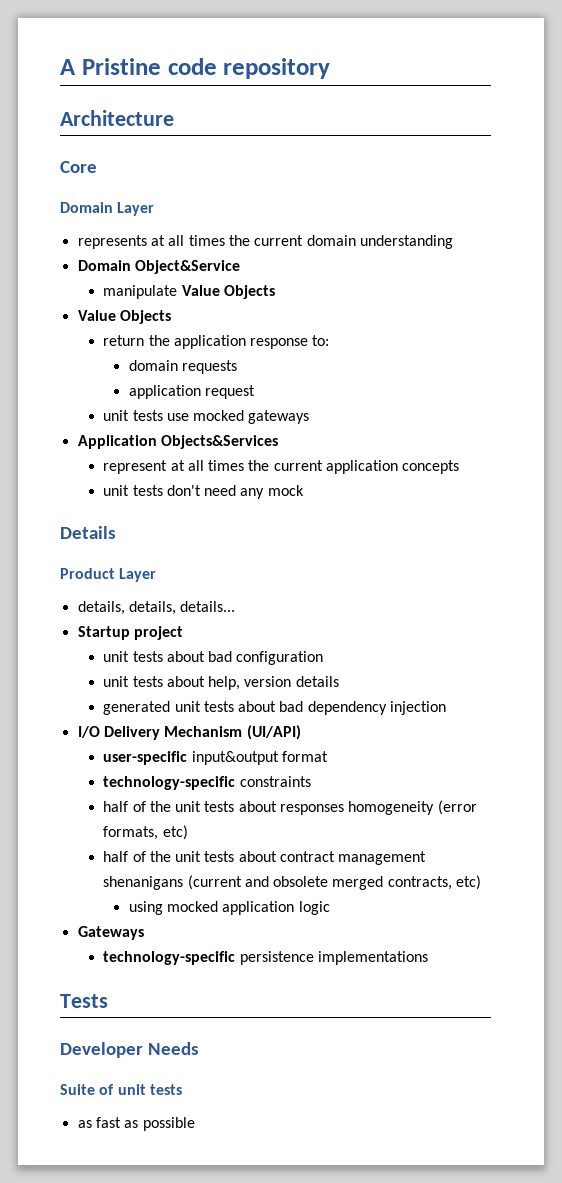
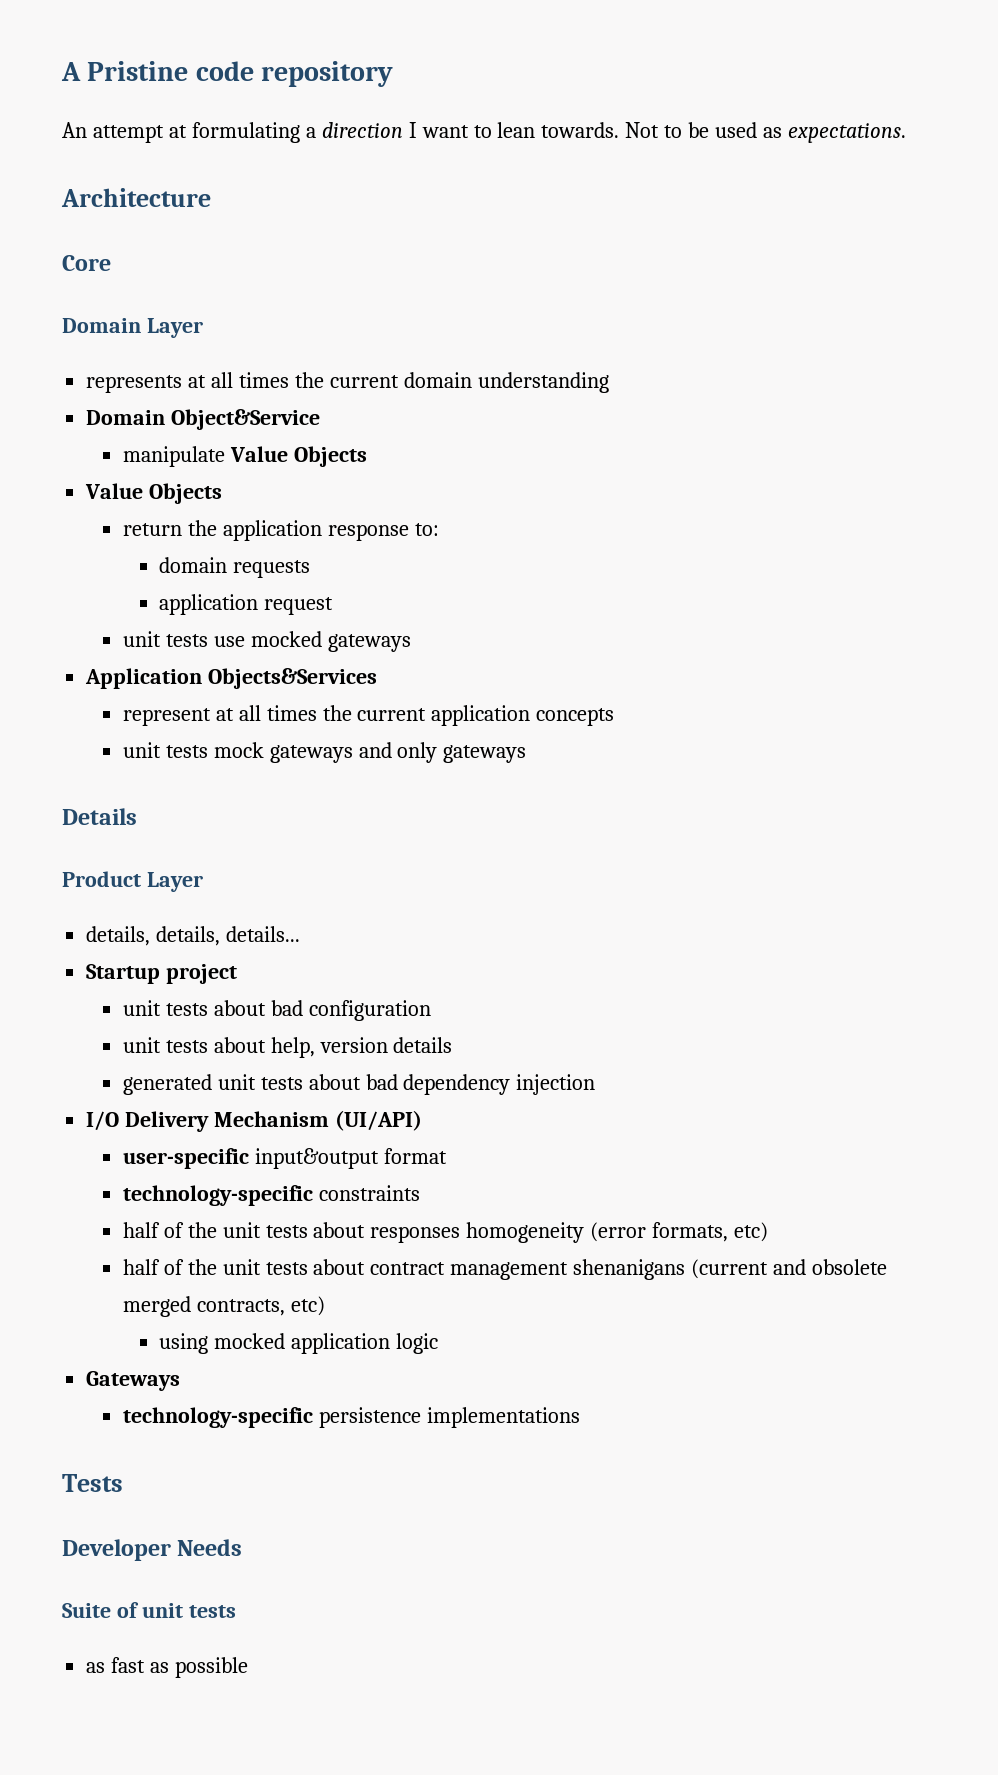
+ An attempt at formulating a direction I want to lean towards. Not to be used as expectations.
- unit tests don't need any mock
+ unit tests mock gateways and only gateways

